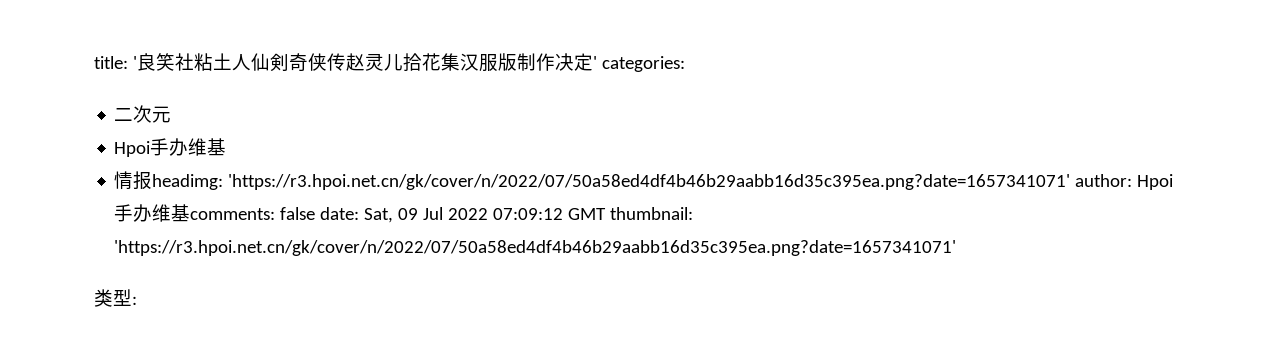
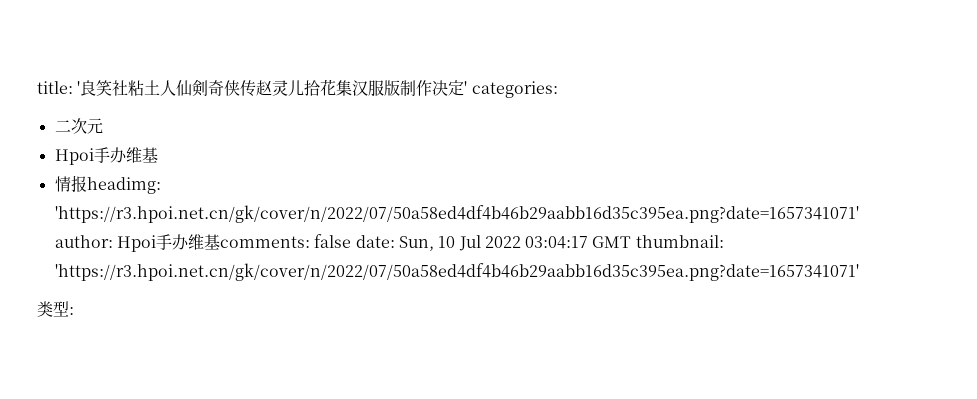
- 情报headimg: 'https://r3.hpoi.net.cn/gk/cover/n/2022/07/50a58ed4df4b46b29aabb16d35c395ea.png?date=1657341071' author: Hpoi手办维基comments: false date: Sat, 09 Jul 2022 07:09:12 GMT thumbnail: 'https://r3.hpoi.net.cn/gk/cover/n/2022/07/50a58ed4df4b46b29aabb16d35c395ea.png?date=1657341071'
+ 情报headimg: 'https://r3.hpoi.net.cn/gk/cover/n/2022/07/50a58ed4df4b46b29aabb16d35c395ea.png?date=1657341071' author: Hpoi手办维基comments: false date: Sun, 10 Jul 2022 03:04:17 GMT thumbnail: 'https://r3.hpoi.net.cn/gk/cover/n/2022/07/50a58ed4df4b46b29aabb16d35c395ea.png?date=1657341071'

